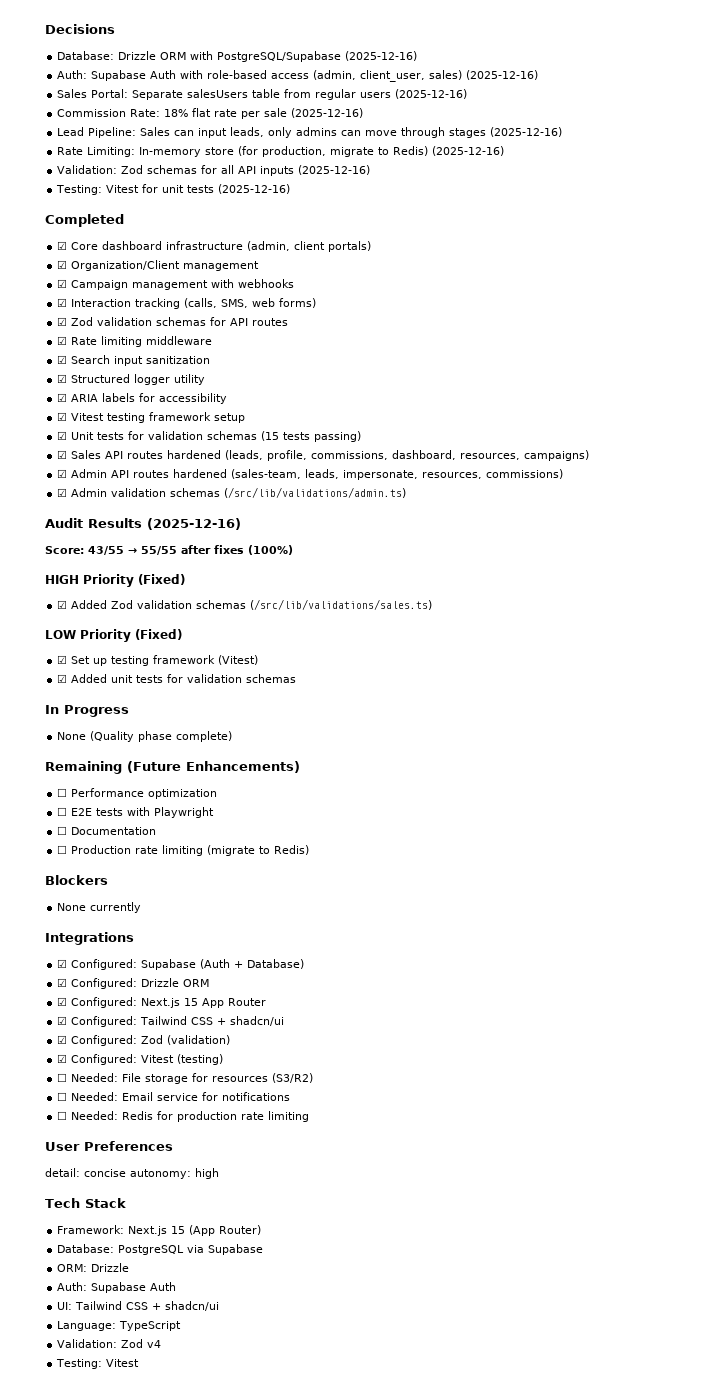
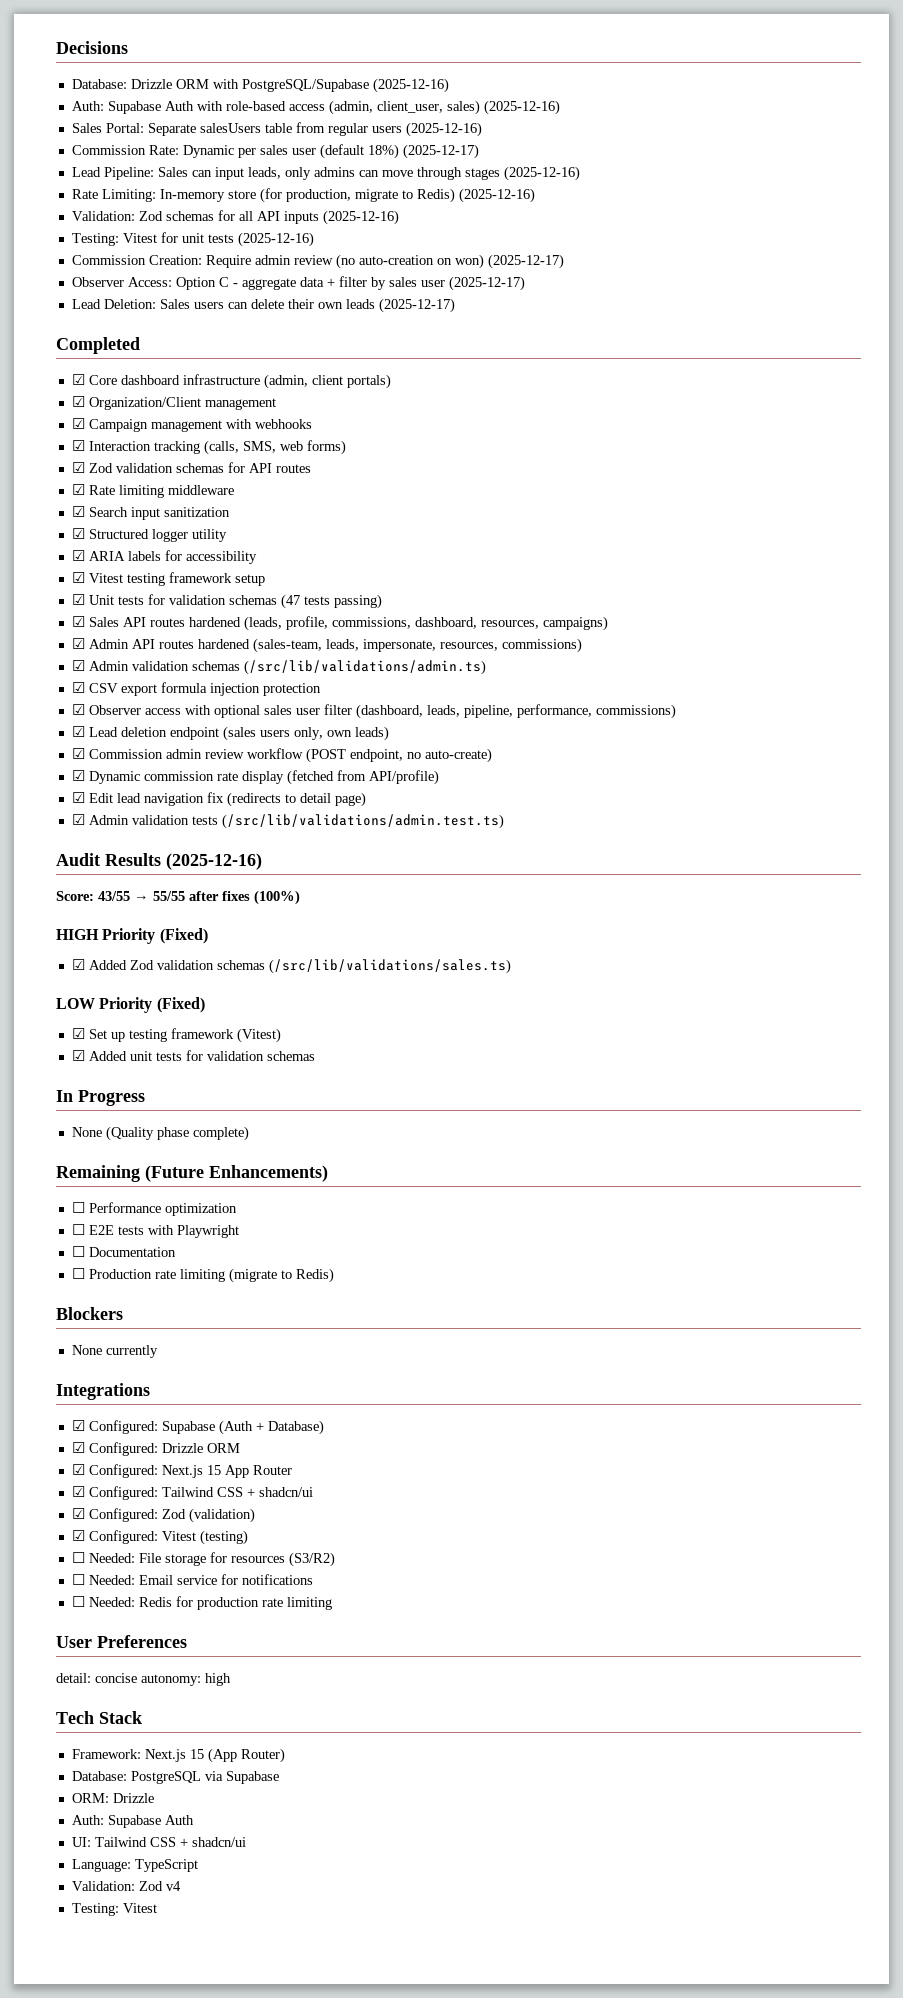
- Commission Rate: 18% flat rate per sale (2025-12-16)
+ Commission Rate: Dynamic per sales user (default 18%) (2025-12-17)
+ Commission Creation: Require admin review (no auto-creation on won) (2025-12-17)
+ Observer Access: Option C - aggregate data + filter by sales user (2025-12-17)
+ Lead Deletion: Sales users can delete their own leads (2025-12-17)
- ☑ Unit tests for validation schemas (15 tests passing)
+ ☑ Unit tests for validation schemas (47 tests passing)
+ ☑ CSV export formula injection protection
+ ☑ Observer access with optional sales user filter (dashboard, leads, pipeline, performance, commissions)
+ ☑ Lead deletion endpoint (sales users only, own leads)
+ ☑ Commission admin review workflow (POST endpoint, no auto-create)
+ ☑ Dynamic commission rate display (fetched from API/profile)
+ ☑ Edit lead navigation fix (redirects to detail page)
+ ☑ Admin validation tests (/src/lib/validations/admin.test.ts)

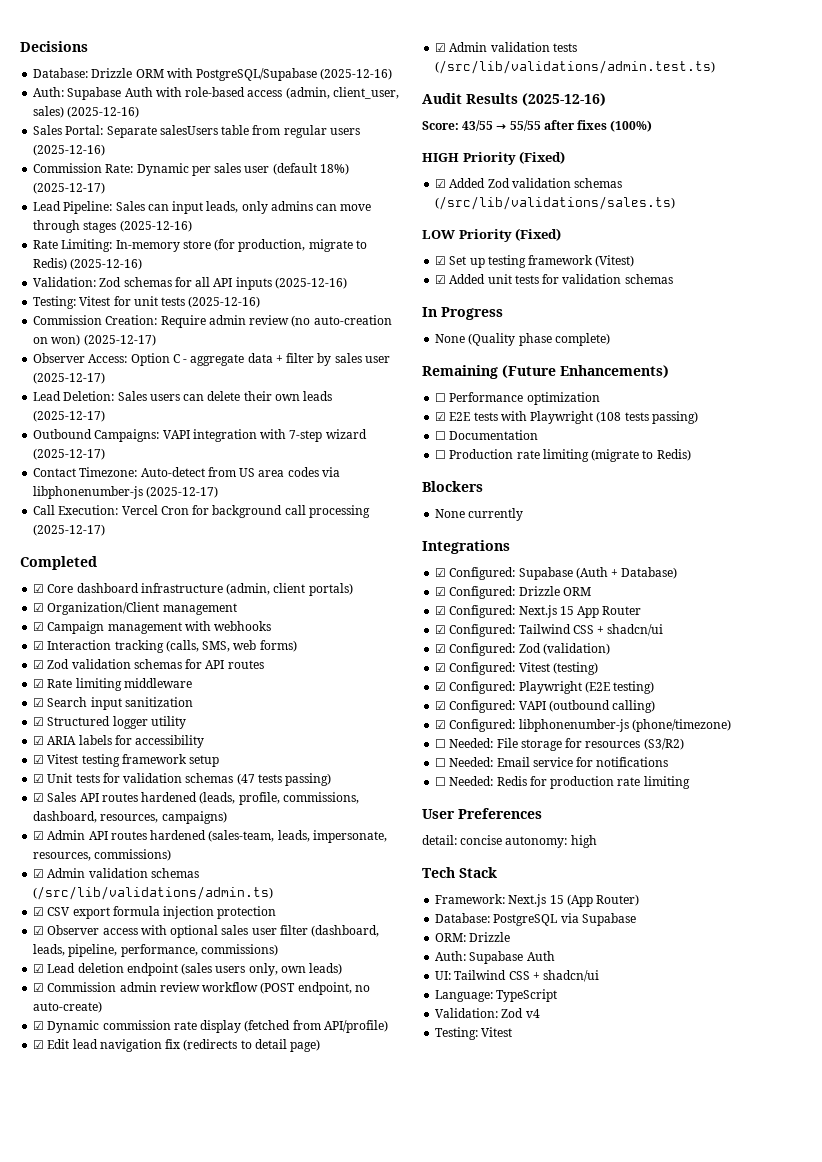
+ Outbound Campaigns: VAPI integration with 7-step wizard (2025-12-17)
+ Contact Timezone: Auto-detect from US area codes via libphonenumber-js (2025-12-17)
+ Call Execution: Vercel Cron for background call processing (2025-12-17)
- ☐ E2E tests with Playwright
+ ☑ E2E tests with Playwright (108 tests passing)
+ ☑ Configured: Playwright (E2E testing)
+ ☑ Configured: VAPI (outbound calling)
+ ☑ Configured: libphonenumber-js (phone/timezone)

